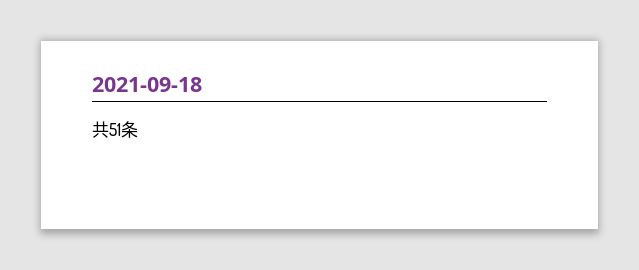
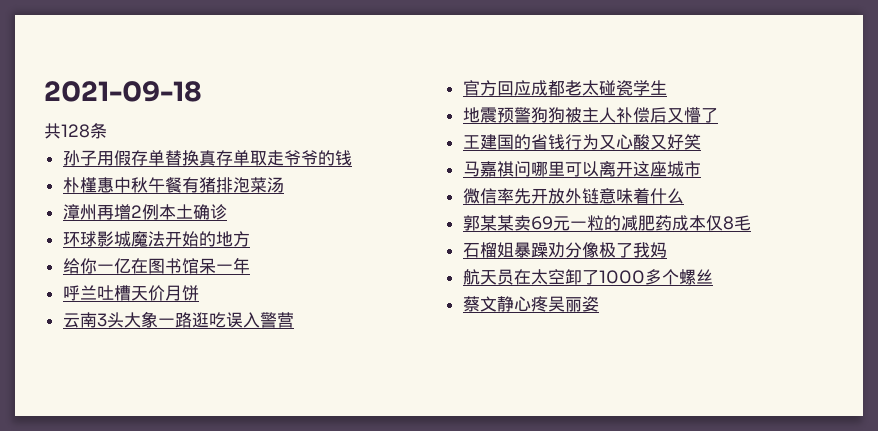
- 共51条
+ 共128条
+ 孙子用假存单替换真存单取走爷爷的钱
+ 朴槿惠中秋午餐有猪排泡菜汤
+ 漳州再增2例本土确诊
+ 环球影城魔法开始的地方
+ 给你一亿在图书馆呆一年
+ 呼兰吐槽天价月饼
+ 云南3头大象一路逛吃误入警营
+ 官方回应成都老太碰瓷学生
+ 地震预警狗狗被主人补偿后又懵了
+ 王建国的省钱行为又心酸又好笑
+ 马嘉祺问哪里可以离开这座城市
+ 微信率先开放外链意味着什么
+ 郭某某卖69元一粒的减肥药成本仅8毛
+ 石榴姐暴躁劝分像极了我妈
+ 航天员在太空卸了1000多个螺丝
+ 蔡文静心疼吴丽姿

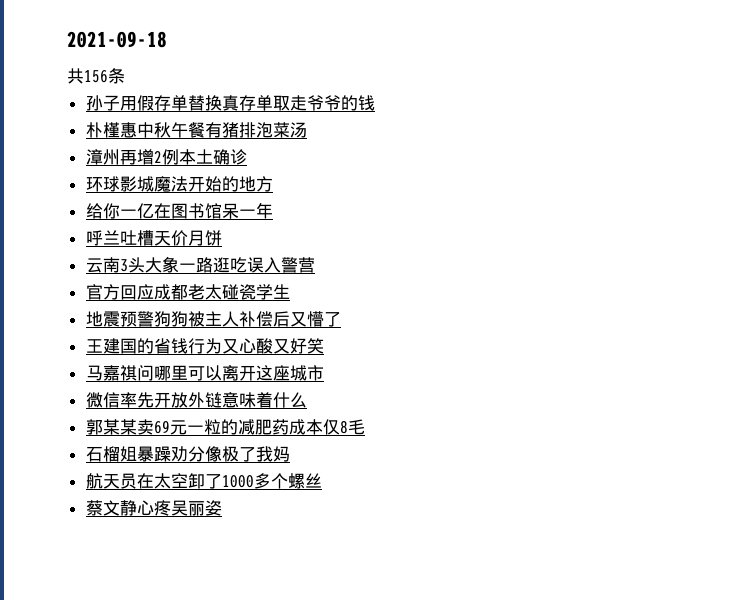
- 共128条
+ 共156条

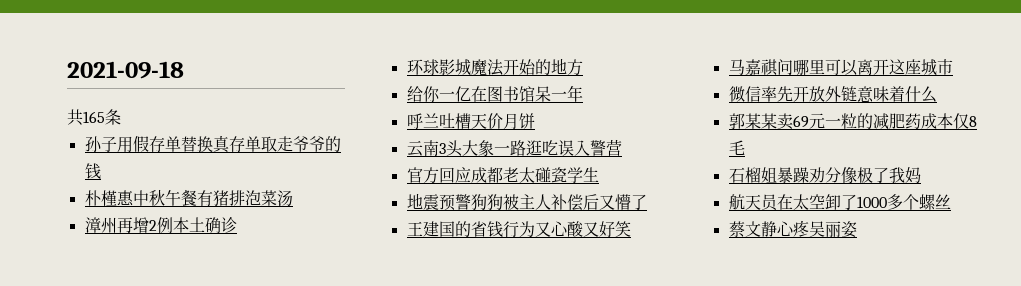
- 共156条
+ 共165条

